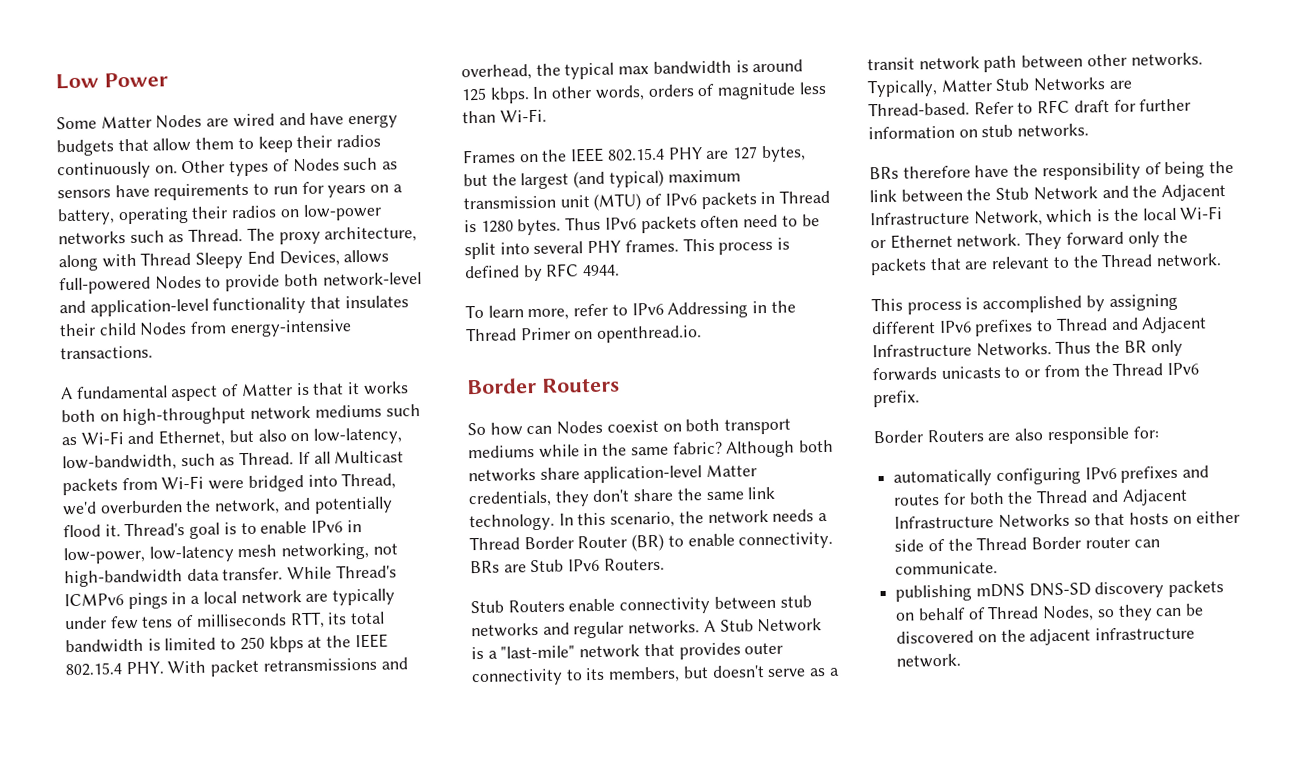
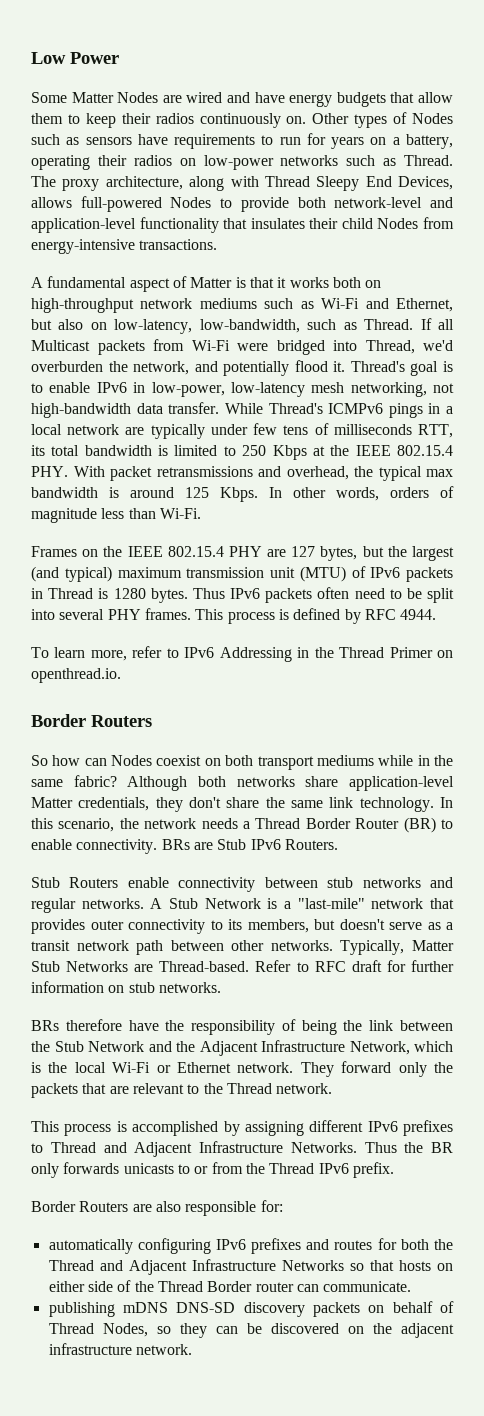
- While Thread's ICMPv6 pings in a local network are typically under few tens of milliseconds RTT, its total bandwidth is limited to 250 kbps at the IEEE 802.15.4 PHY. With packet retransmissions and overhead, the typical max bandwidth is around 125 kbps.
+ While Thread's ICMPv6 pings in a local network are typically under few tens of milliseconds RTT, its total bandwidth is limited to 250 Kbps at the IEEE 802.15.4 PHY. With packet retransmissions and overhead, the typical max bandwidth is around 125 Kbps.

